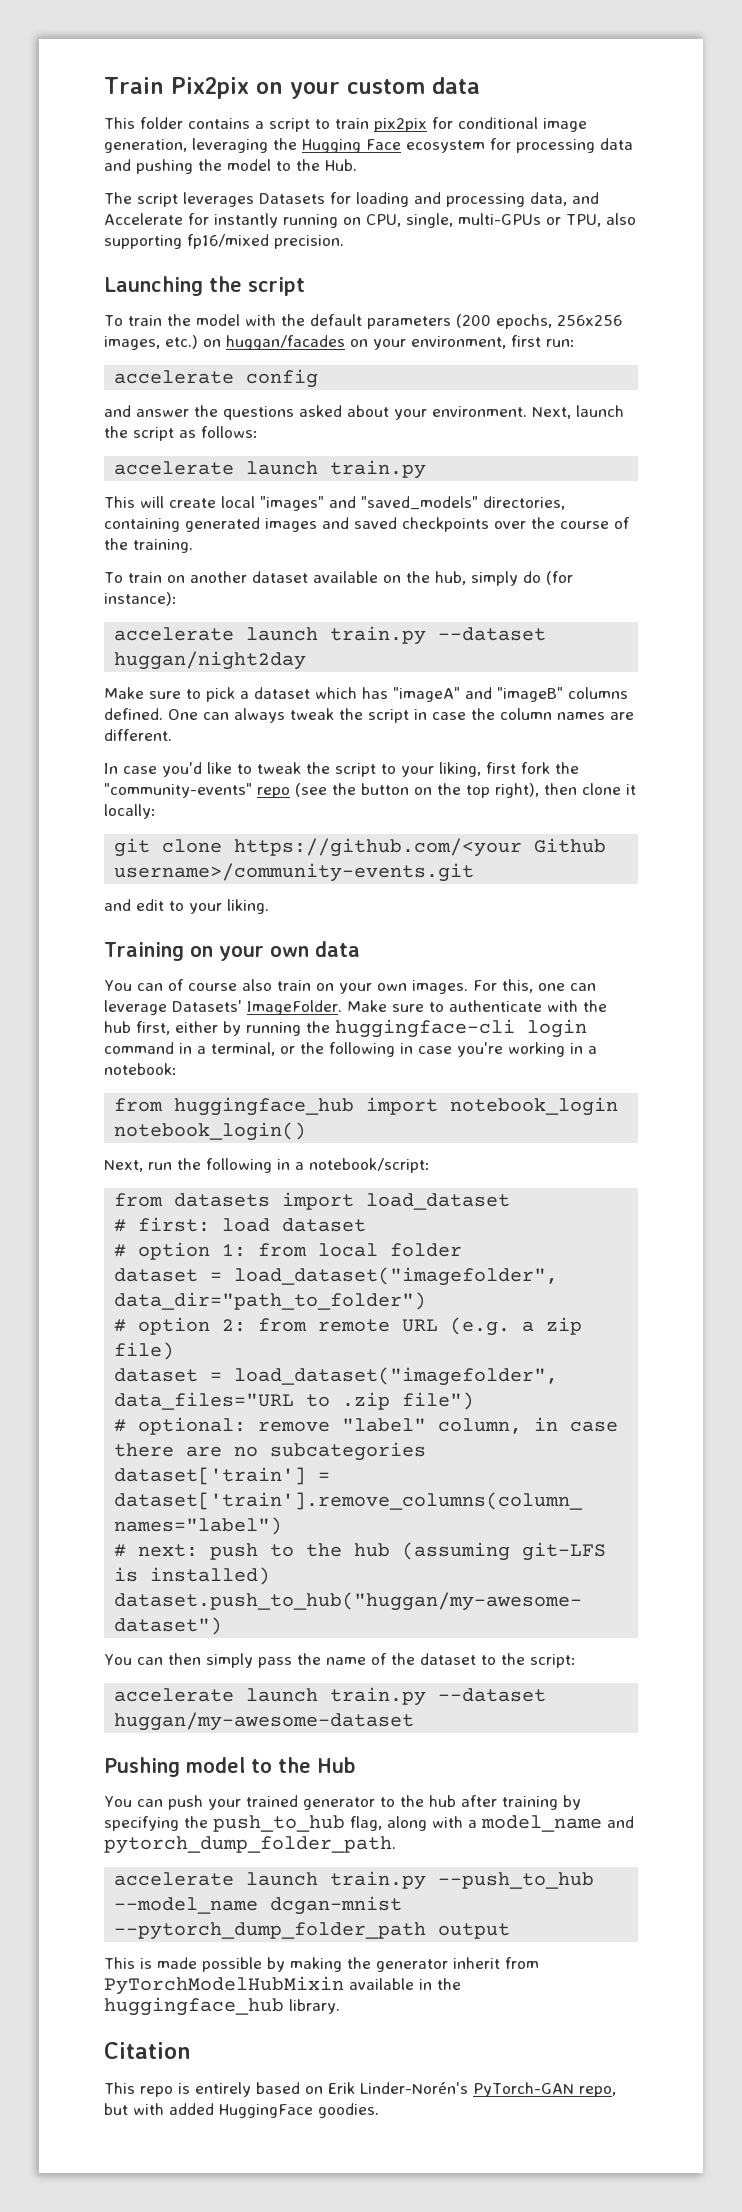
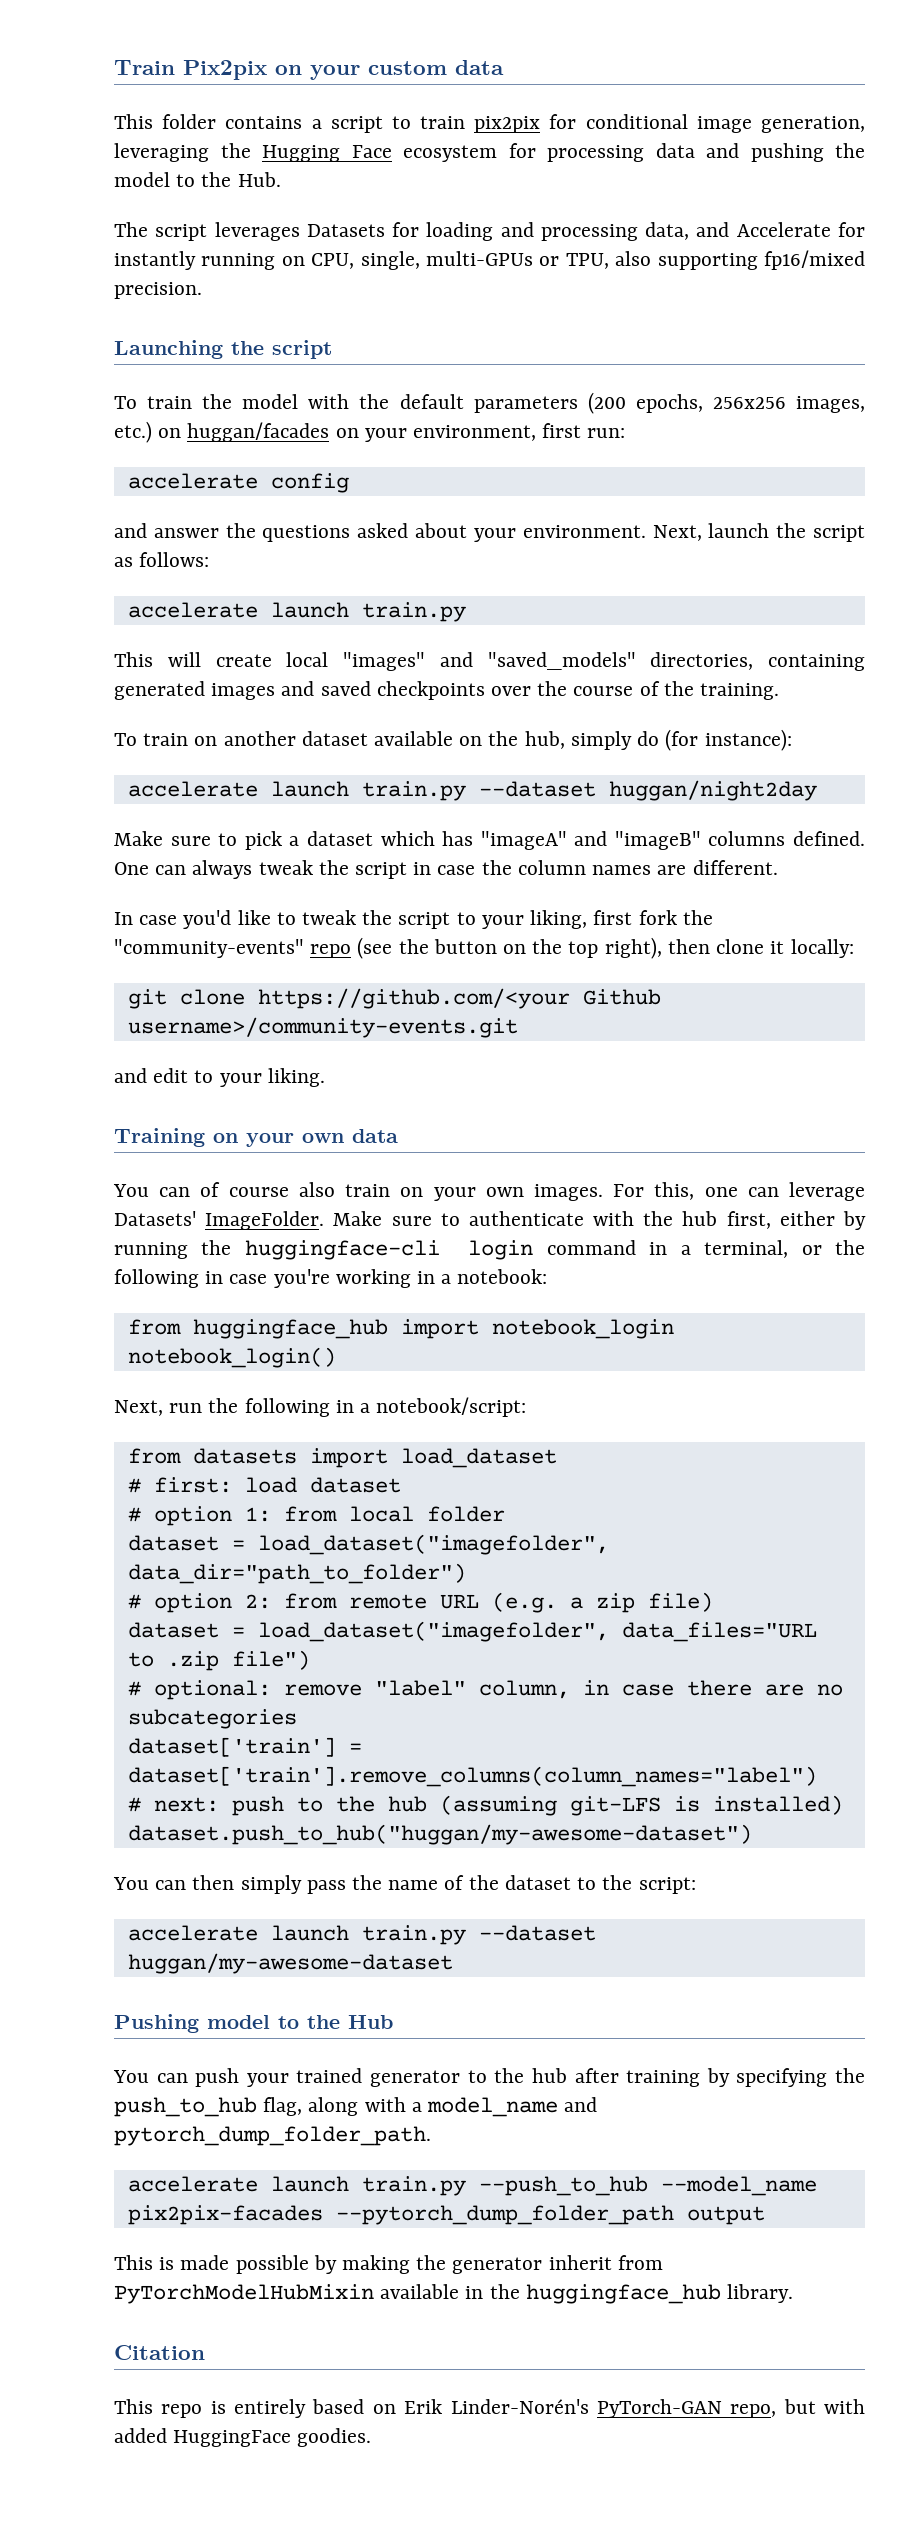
- accelerate launch train.py --push_to_hub --model_name dcgan-mnist --pytorch_dump_folder_path output
+ accelerate launch train.py --push_to_hub --model_name pix2pix-facades --pytorch_dump_folder_path output

